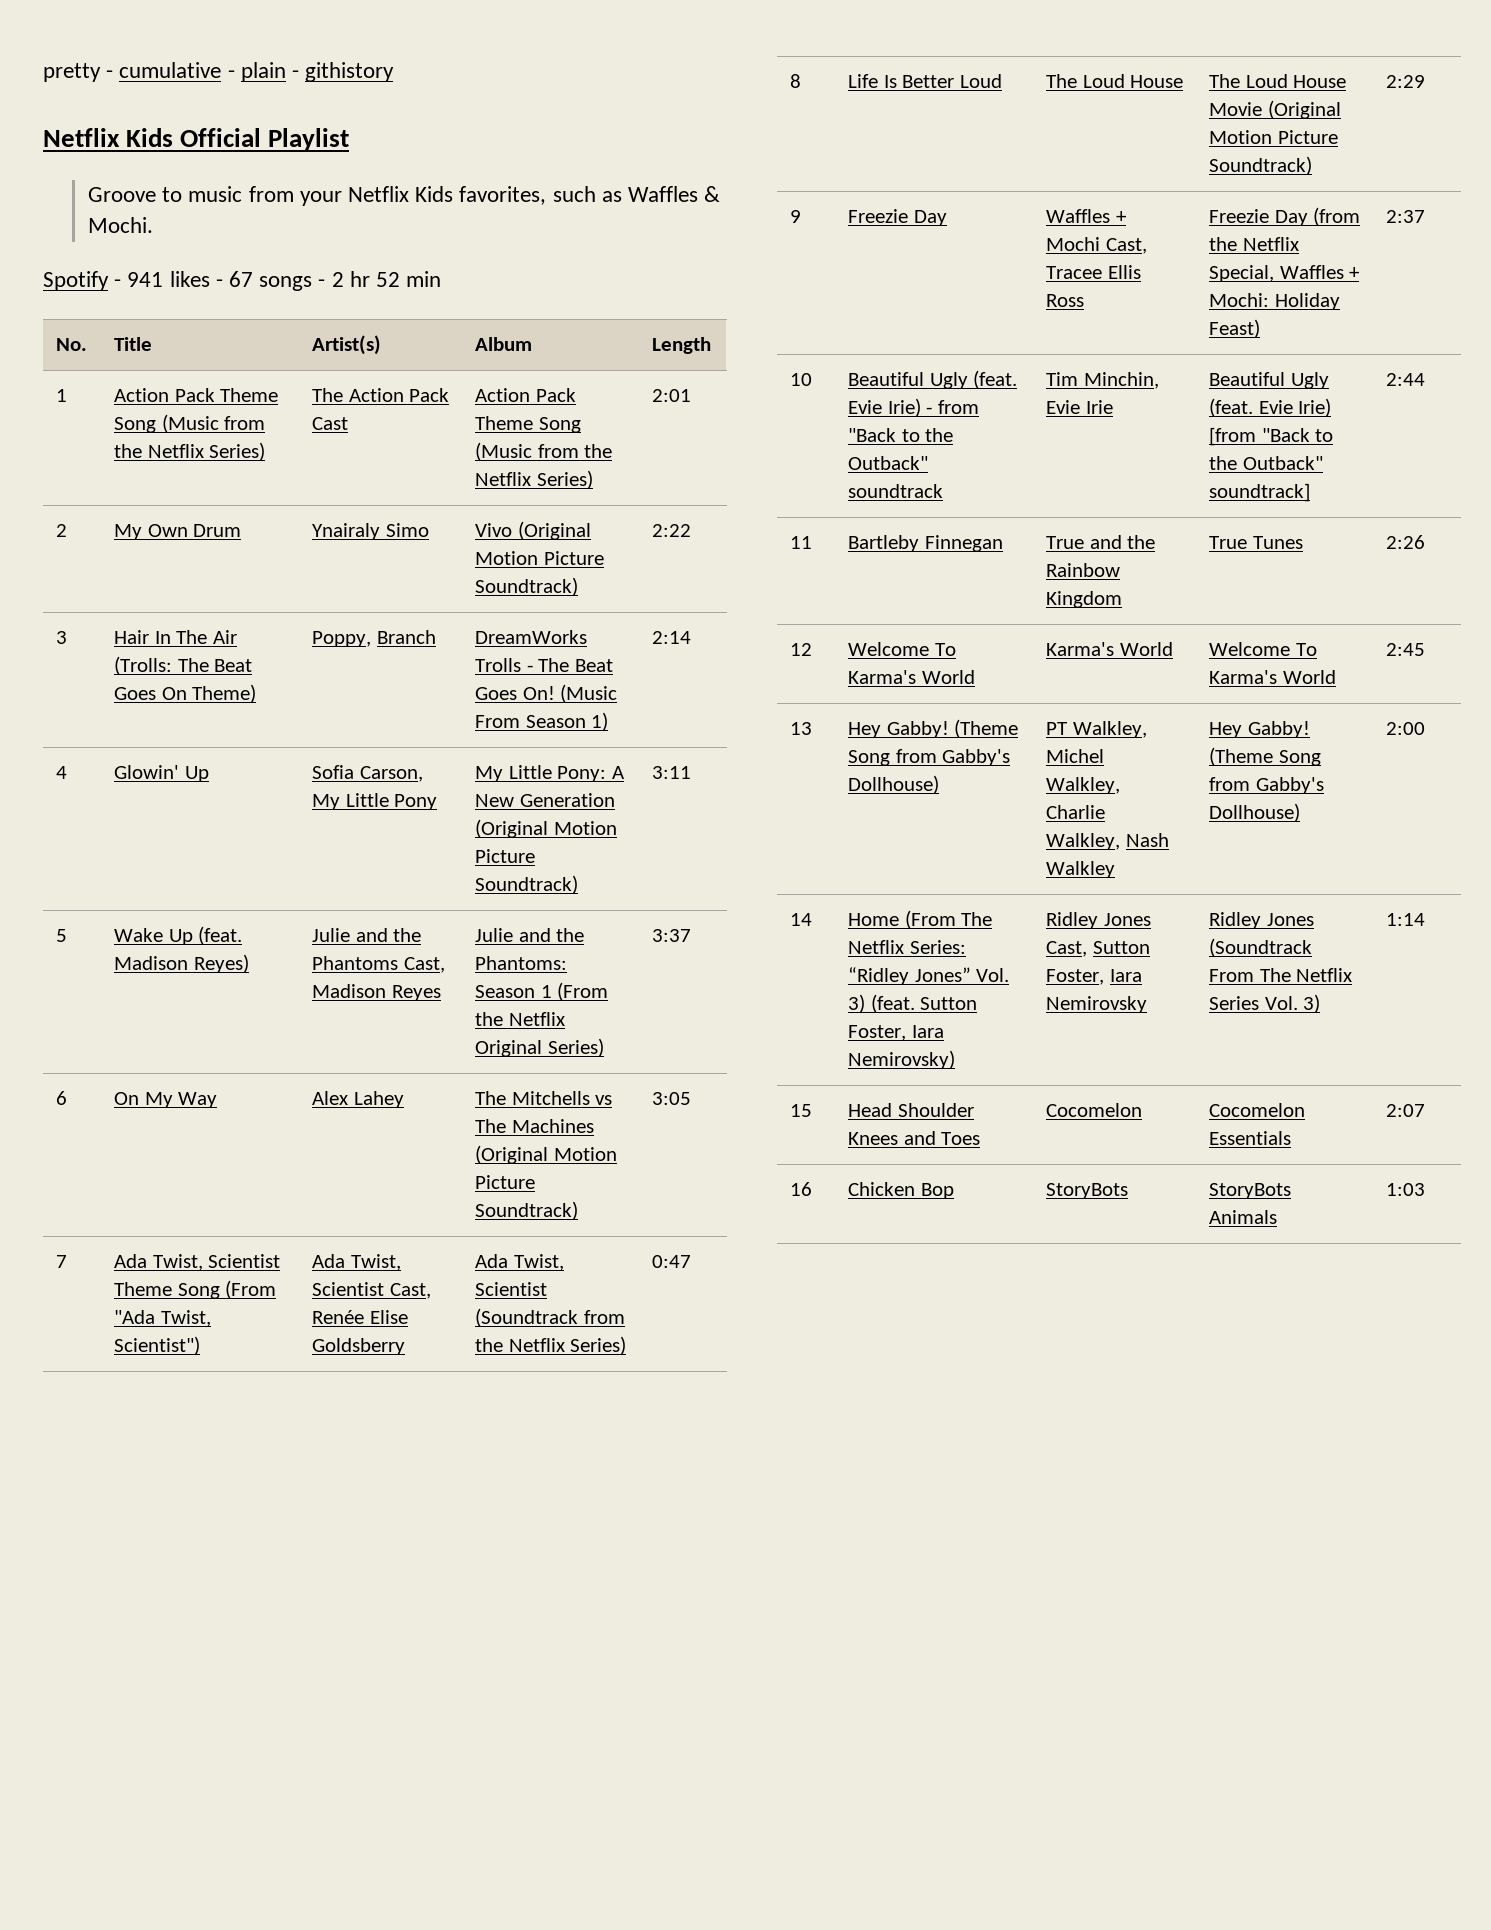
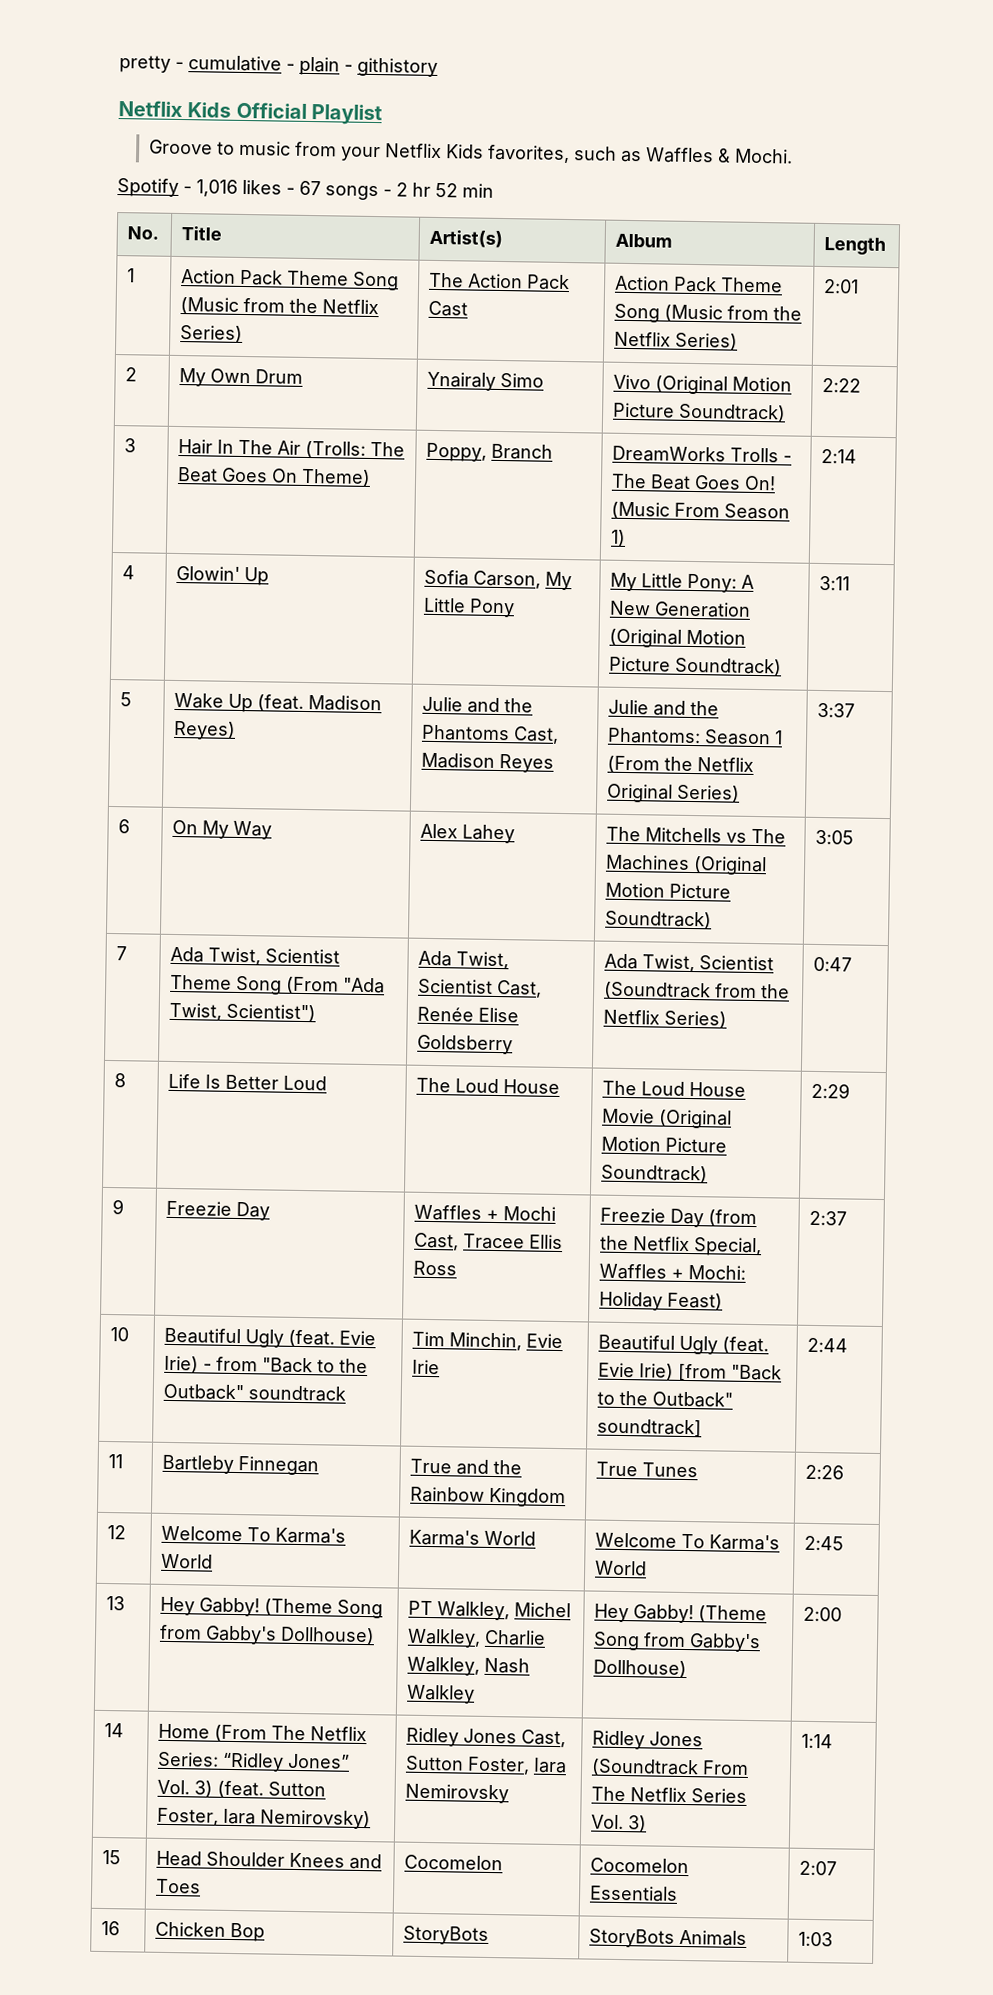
- Spotify - 941 likes - 67 songs - 2 hr 52 min
+ Spotify - 1,016 likes - 67 songs - 2 hr 52 min

